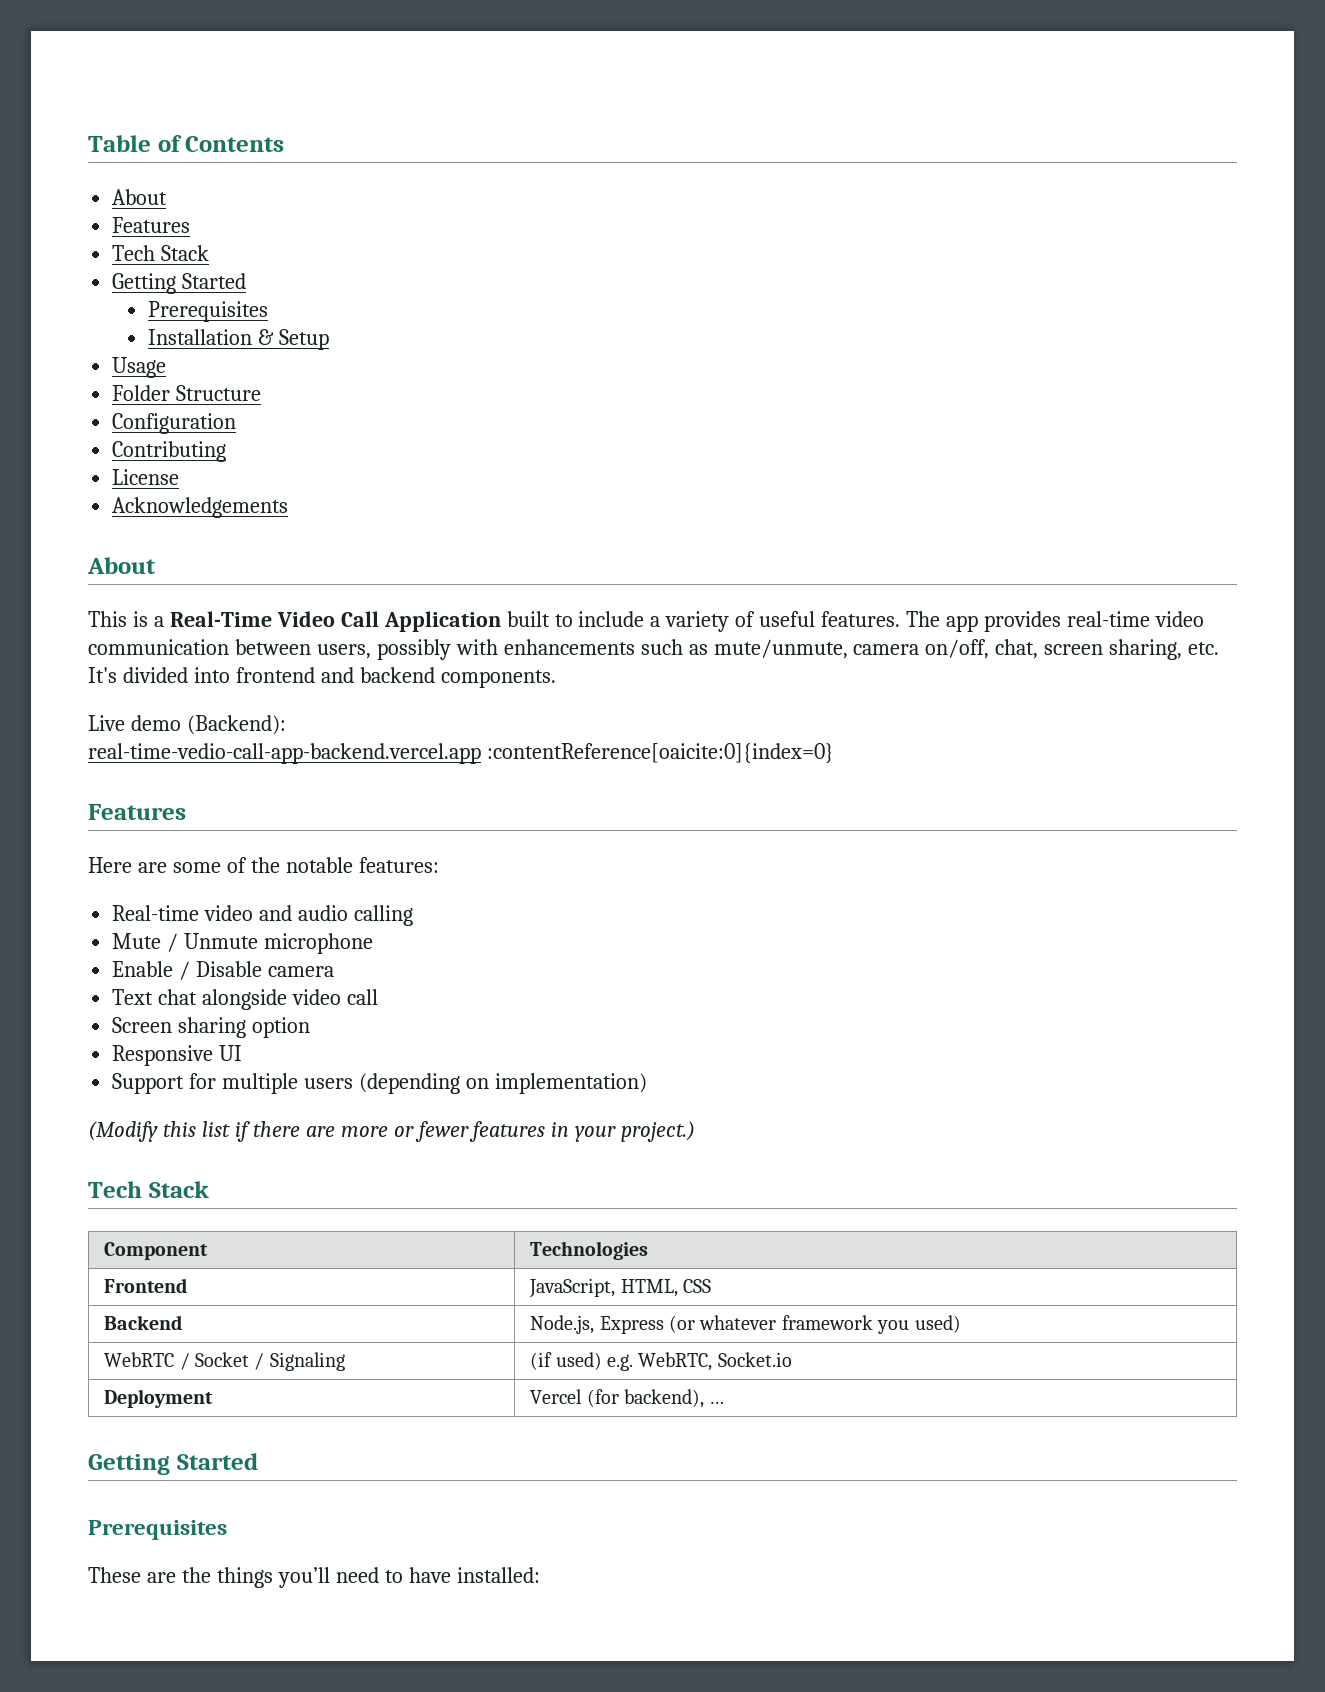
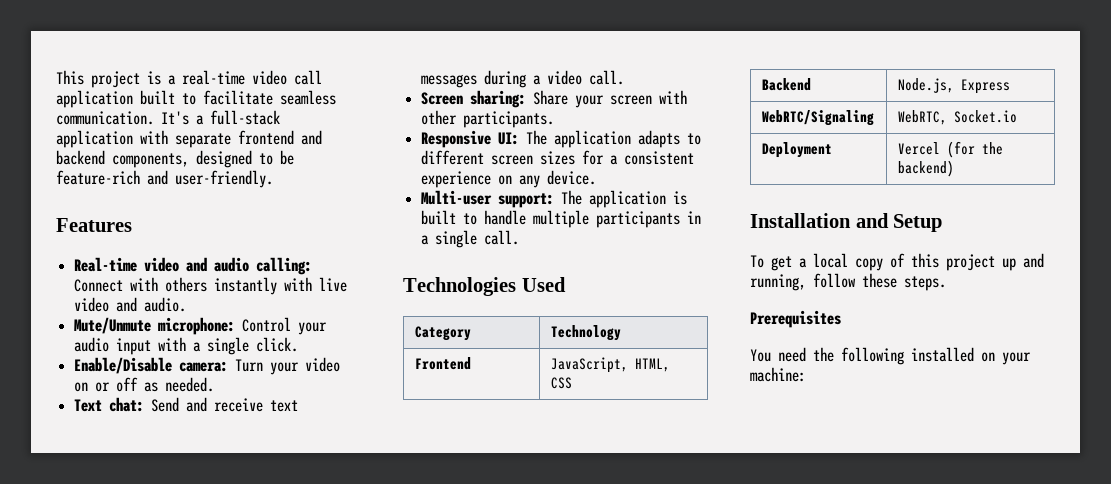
- Table of Contents
- About
+ This project is a real-time video call application built to facilitate seamless communication. It's a full-stack application with separate frontend and backend components, designed to be feature-rich and user-friendly.
  Features
- Tech Stack
- Getting Started
- Prerequisites
- Installation & Setup
- Usage
- Folder Structure
- Configuration
- Contributing
- License
- Acknowledgements
- About
- This is a Real-Time Video Call Application built to include a variety of useful features. The app provides real-time video communication between users, possibly with enhancements such as mute/unmute, camera on/off, chat, screen sharing, etc. It's divided into frontend and backend components.
- Live demo (Backend):
- real-time-vedio-call-app-backend.vercel.app :contentReference[oaicite:0]{index=0}
- Features
- Here are some of the notable features:
- Real-time video and audio calling
- Mute / Unmute microphone
- Enable / Disable camera
- Text chat alongside video call
- Screen sharing option
- Responsive UI
- Support for multiple users (depending on implementation)
- (Modify this list if there are more or fewer features in your project.)
- Tech Stack
- Component | Technologies
+ Real-time video and audio calling: Connect with others instantly with live video and audio.
+ Mute/Unmute microphone: Control your audio input with a single click.
+ Enable/Disable camera: Turn your video on or off as needed.
+ Text chat: Send and receive text messages during a video call.
+ Screen sharing: Share your screen with other participants.
+ Responsive UI: The application adapts to different screen sizes for a consistent experience on any device.
+ Multi-user support: The application is built to handle multiple participants in a single call.
+ Technologies Used
+ Category | Technology
- Backend | Node.js, Express (or whatever framework you used)
- WebRTC / Socket / Signaling | (if used) e.g. WebRTC, Socket.io
+ Backend | Node.js, Express
+ WebRTC/Signaling | WebRTC, Socket.io
- Deployment | Vercel (for backend), …
- Getting Started
+ Deployment | Vercel (for the backend)
+ Installation and Setup
+ To get a local copy of this project up and running, follow these steps.
  Prerequisites
- These are the things you’ll need to have installed:
+ You need the following installed on your machine:

